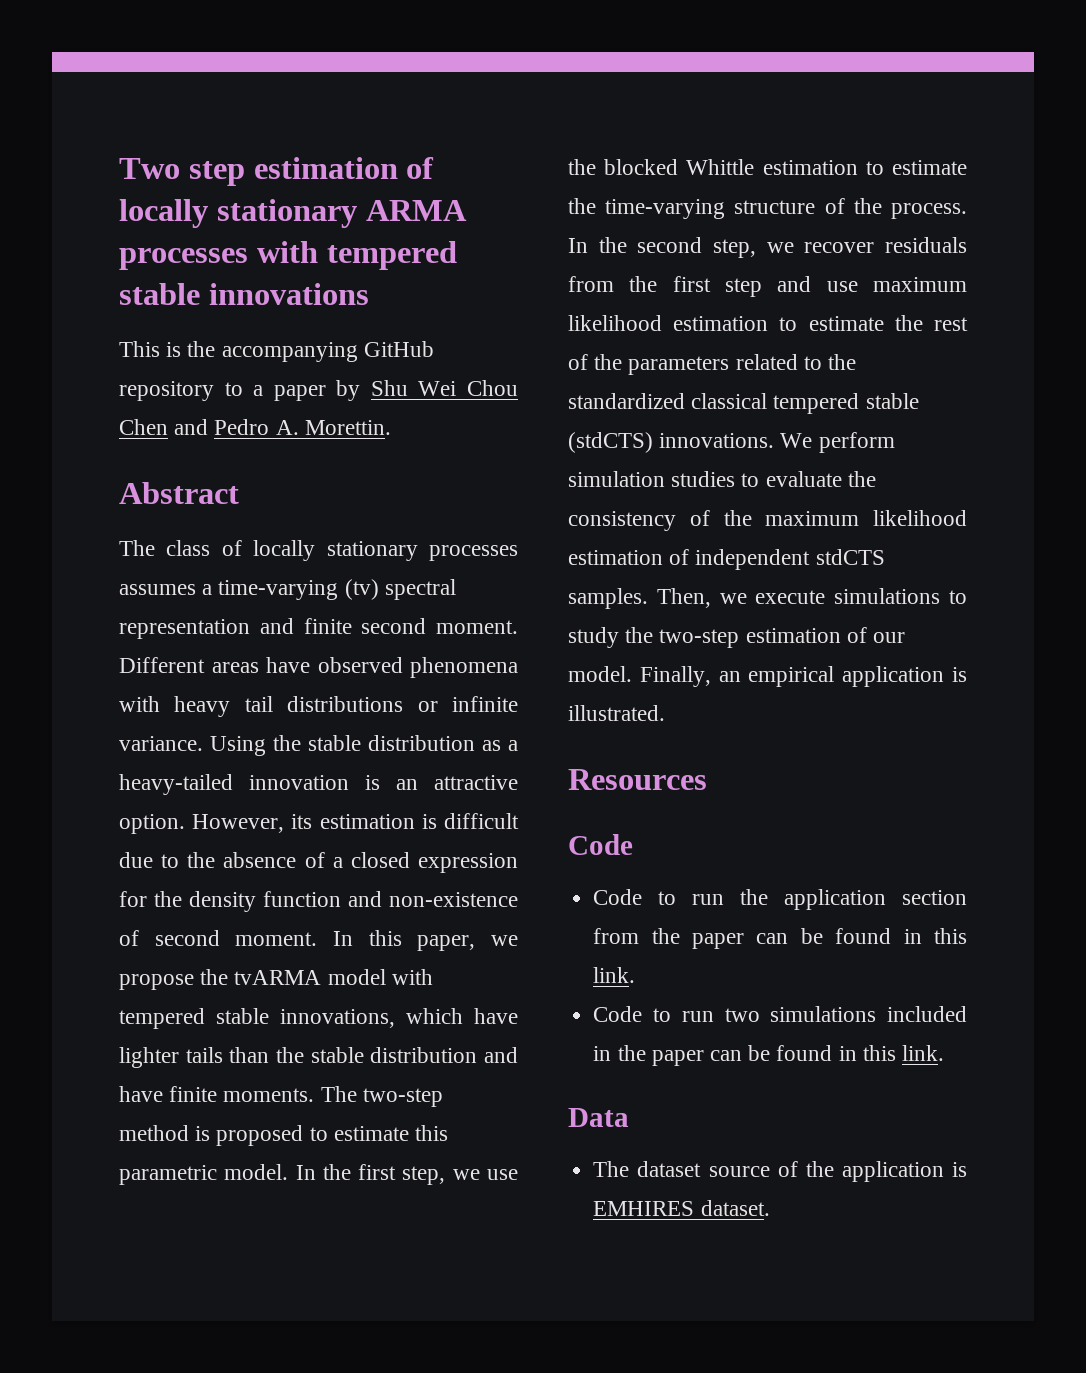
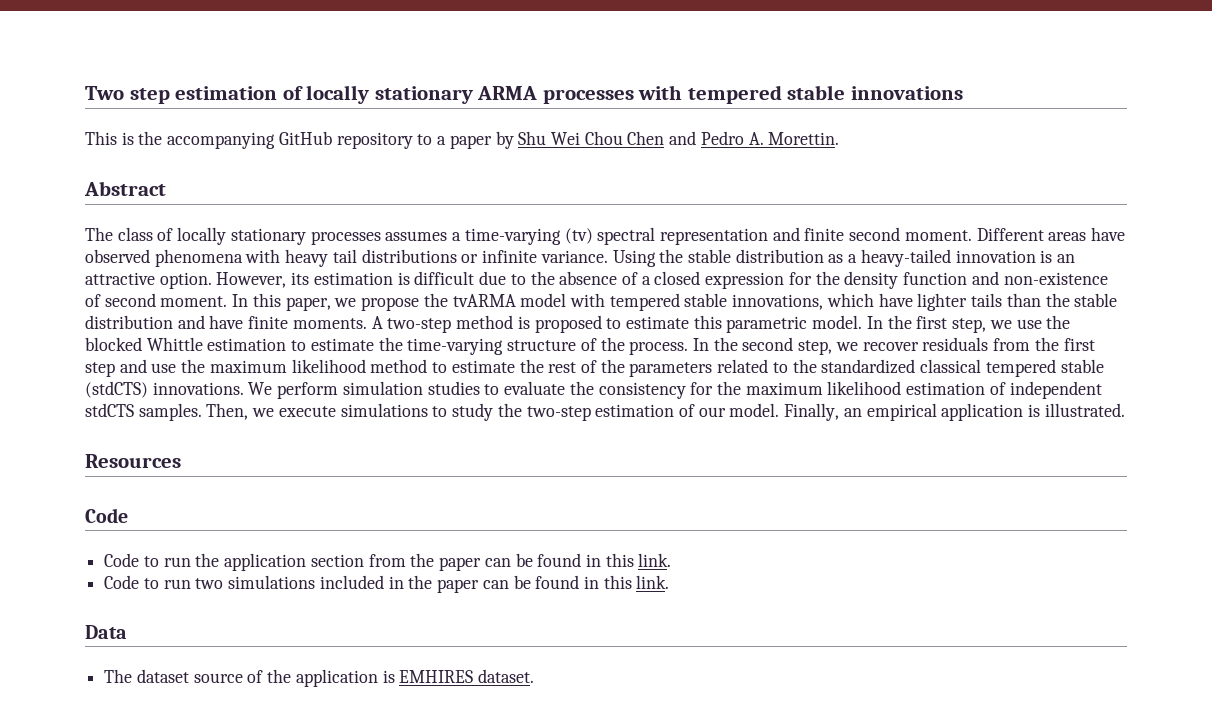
- The two-step method is proposed to estimate this parametric model.
+ A two-step method is proposed to estimate this parametric model.
- In the second step, we recover residuals from the first step and use maximum likelihood estimation to estimate the rest of the parameters related to the standardized classical tempered stable (stdCTS) innovations.
+ In the second step, we recover residuals from the first step and use the maximum likelihood method to estimate the rest of the parameters related to the standardized classical tempered stable (stdCTS) innovations.
- We perform simulation studies to evaluate the consistency of the maximum likelihood estimation of independent stdCTS samples.
+ We perform simulation studies to evaluate the consistency for the maximum likelihood estimation of independent stdCTS samples.

